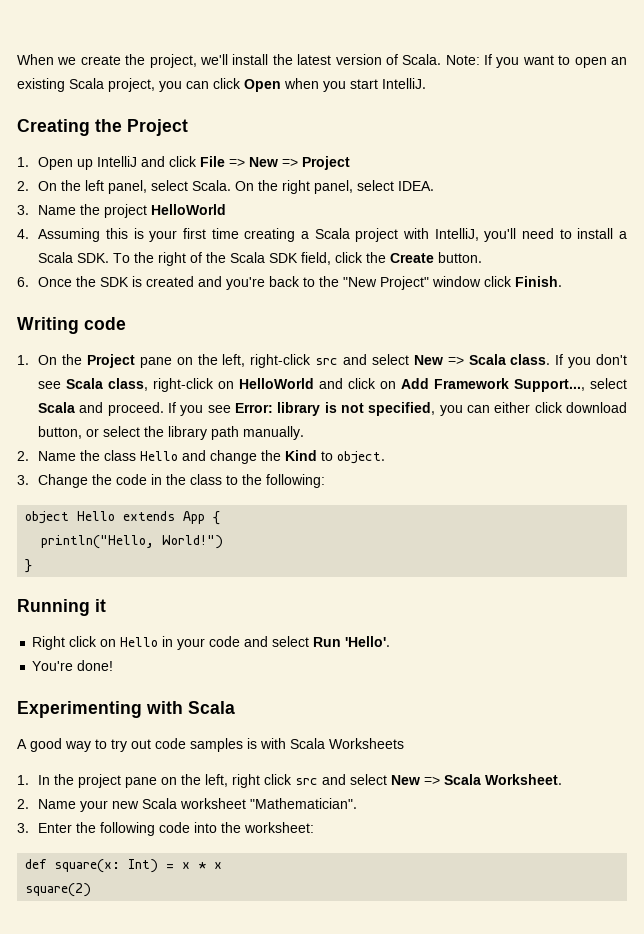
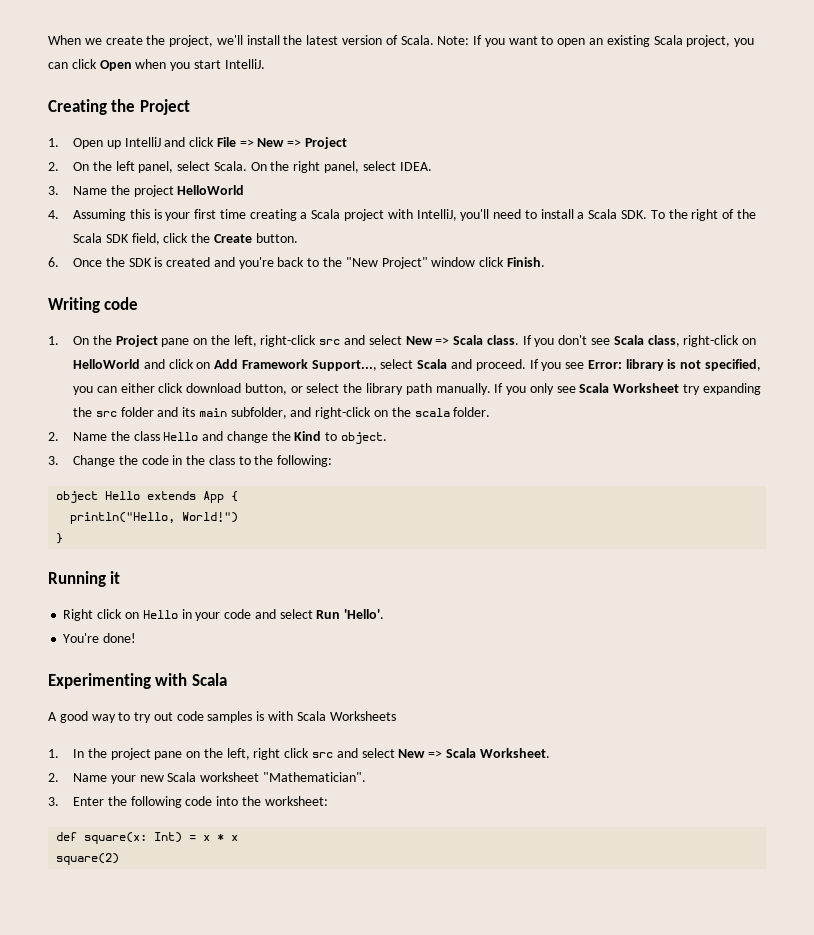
+ If you only see Scala Worksheet try expanding the src folder and its main subfolder, and right-click on the scala folder.

